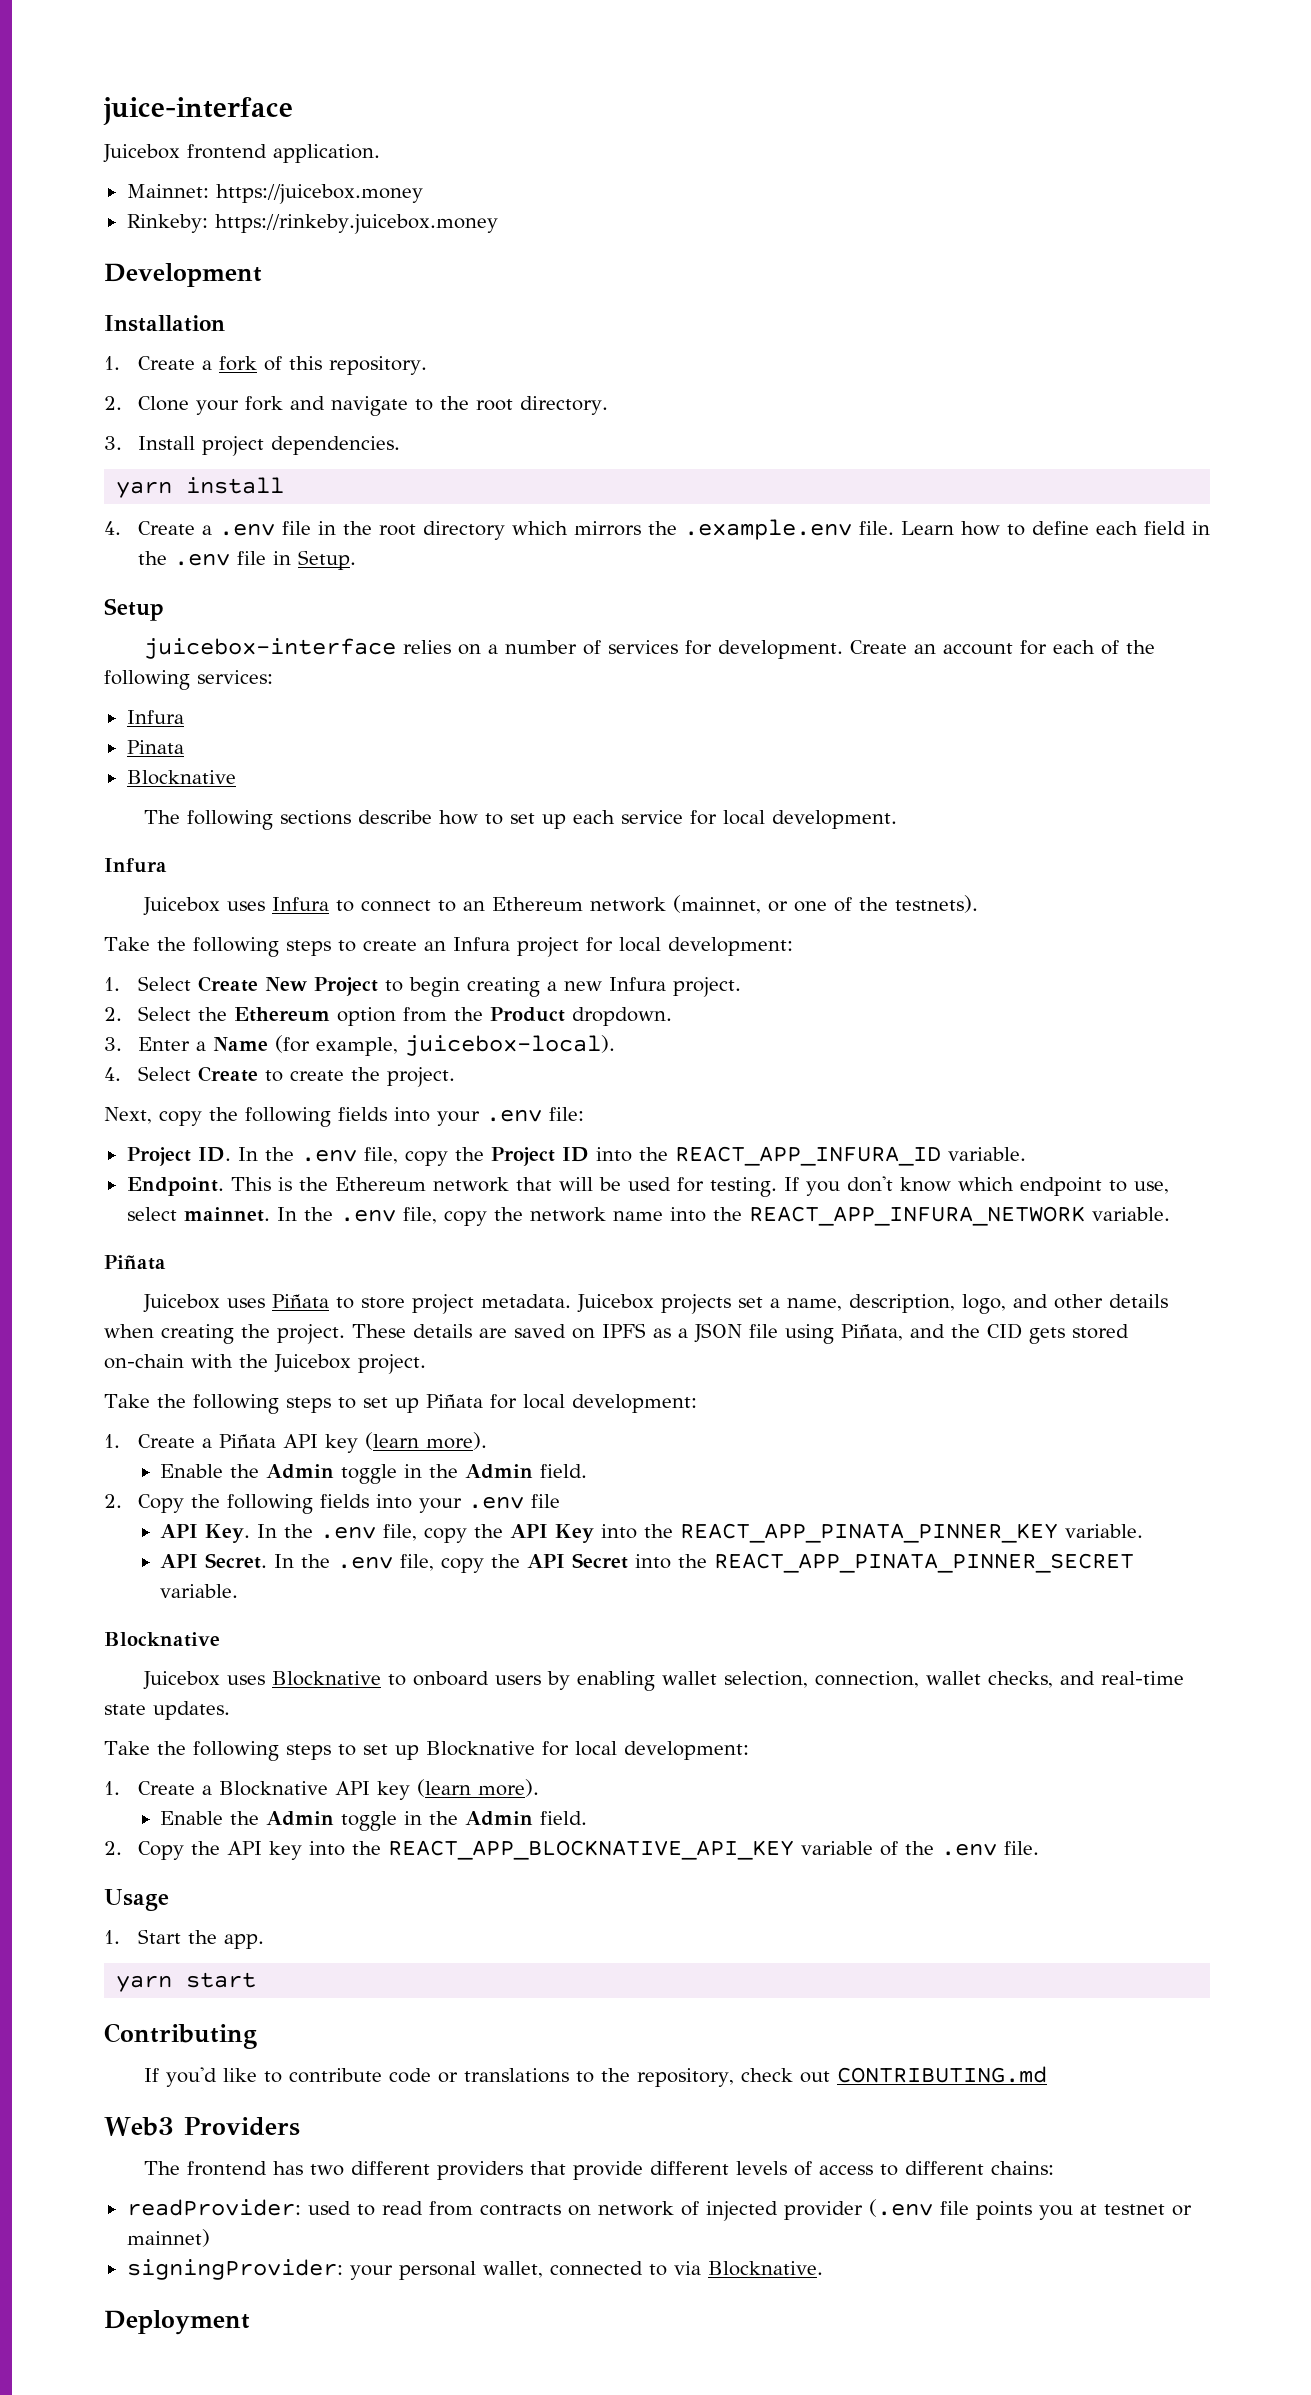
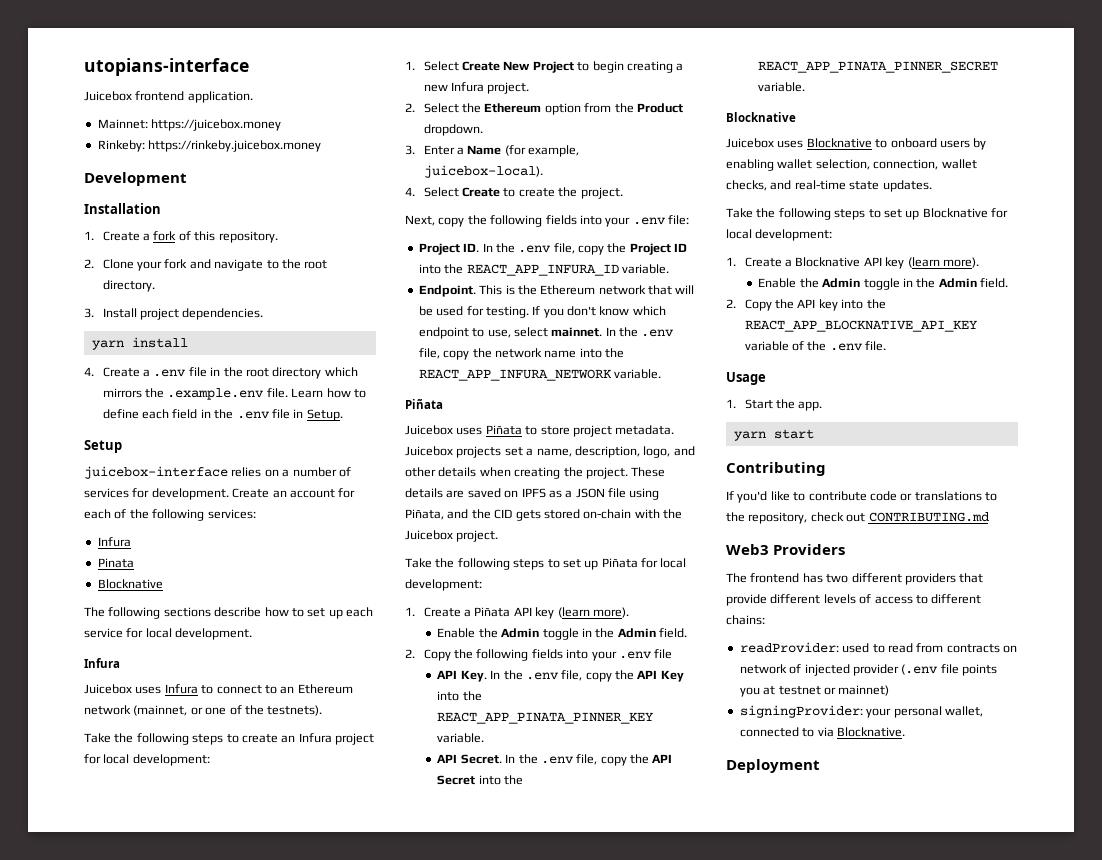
- juice-interface
+ utopians-interface

